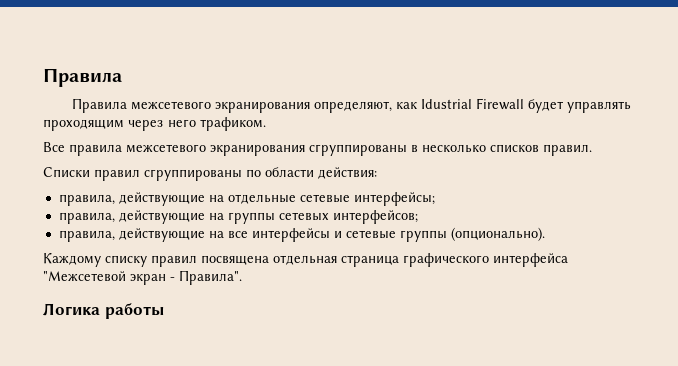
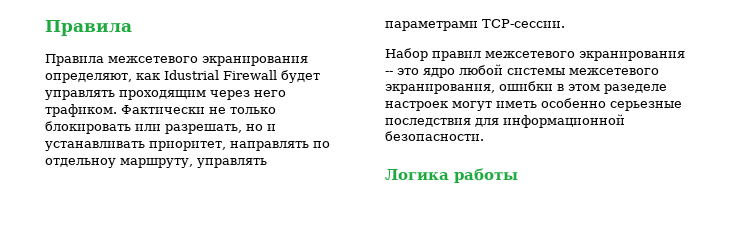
- Правила межсетевого экранирования определяют, как Idustrial Firewall будет управлять проходящим через него трафиком.
- Все правила межсетевого экранирования сгруппированы в несколько списков правил.
- Списки правил сгруппированы по области действия:
- правила, действующие на отдельные сетевые интерфейсы;
- правила, действующие на группы сетевых интерфейсов;
- правила, действующие на все интерфейсы и сетевые группы (опционально).
- Каждому списку правил посвящена отдельная страница графического интерфейса "Межсетевой экран - Правила".
+ Правила межсетевого экранирования определяют, как Idustrial Firewall будет управлять проходящим через него трафиком. Фактически не только блокировать или разрешать, но и устанавливать приоритет, направлять по отдельноу маршруту, управлять параметрами TCP-сессии.
+ Набор правил межсетевого экранирования -- это ядро любой системы межсетевого экранирования, ошибки в этом разеделе настроек могут иметь особенно серьезные последствия для информационной безопасности.

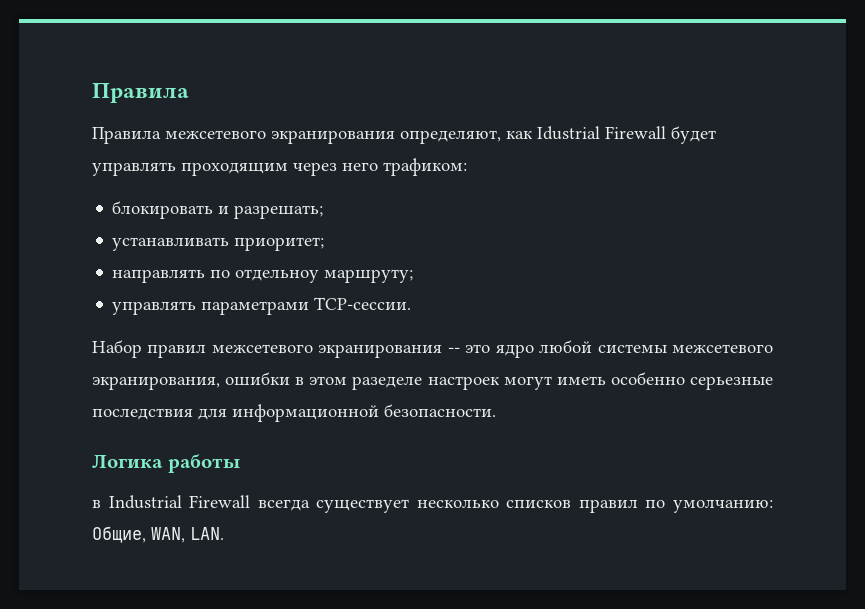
- Правила межсетевого экранирования определяют, как Idustrial Firewall будет управлять проходящим через него трафиком. Фактически не только блокировать или разрешать, но и устанавливать приоритет, направлять по отдельноу маршруту, управлять параметрами TCP-сессии.
+ Правила межсетевого экранирования определяют, как Idustrial Firewall будет управлять проходящим через него трафиком:
+ блокировать и разрешать;
+ устанавливать приоритет;
+ направлять по отдельноу маршруту;
+ управлять параметрами TCP-сессии.
+ в Industrial Firewall всегда существует несколько списков правил по умолчанию: Общие, WAN, LAN.

